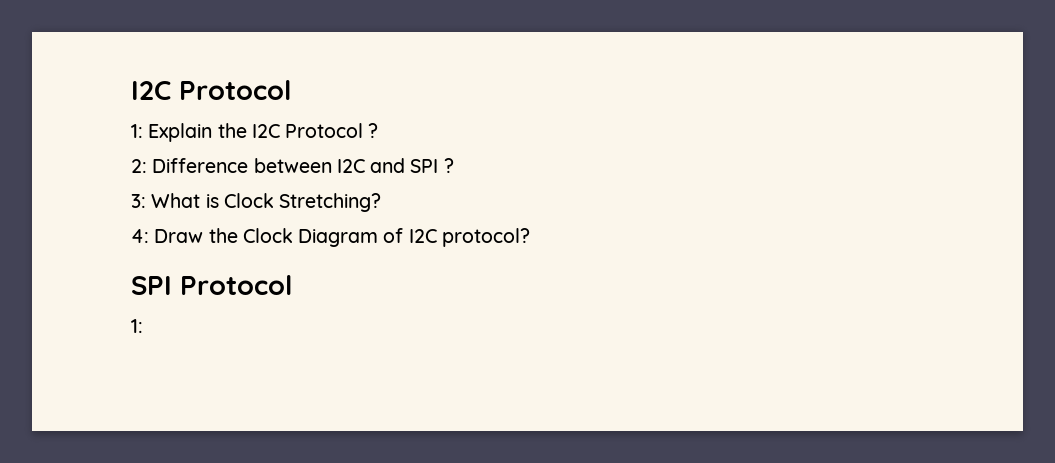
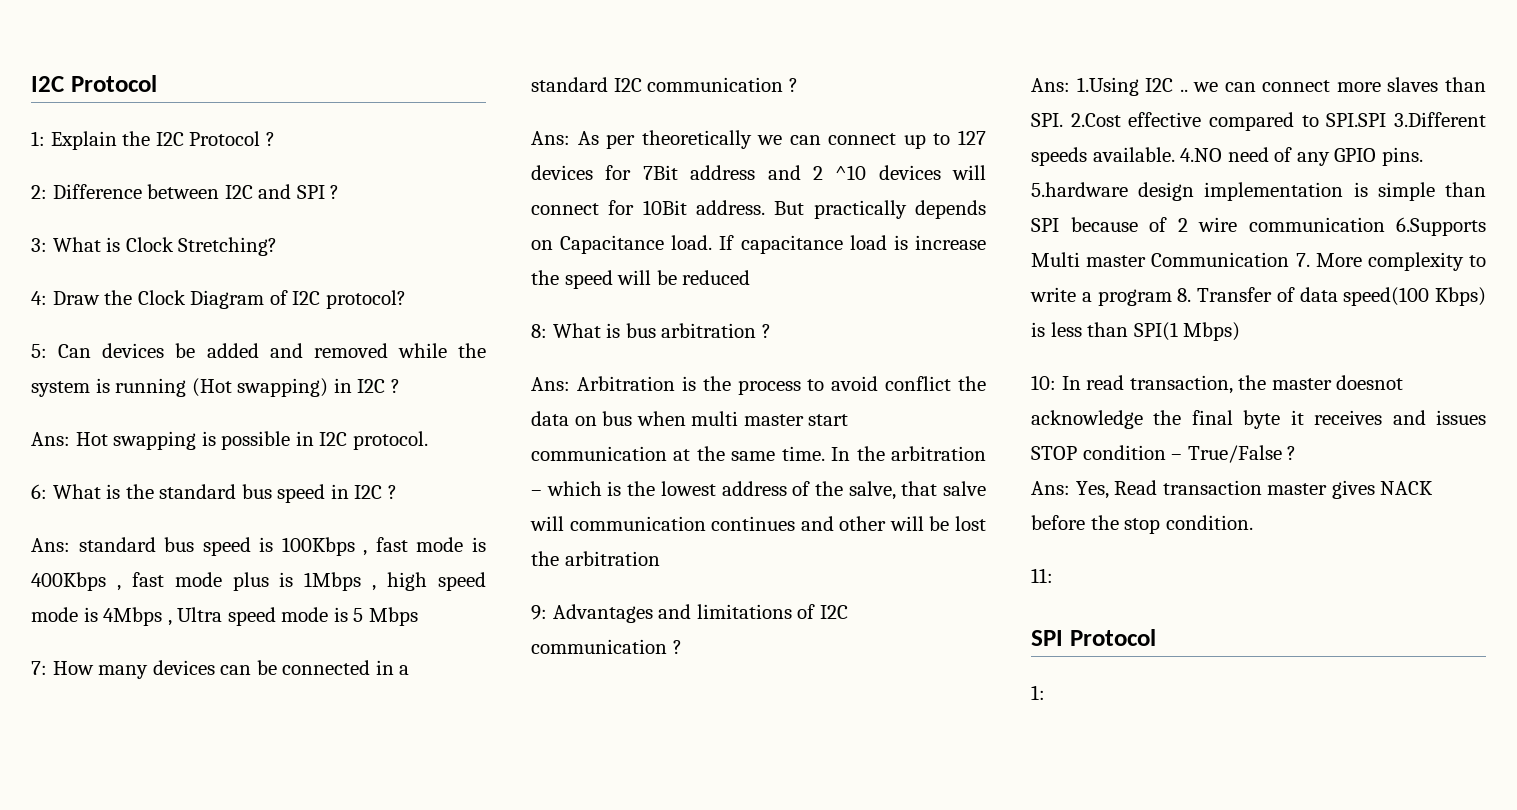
+ 5: Can devices be added and removed while the system is running (Hot swapping) in I2C ?
+ Ans: Hot swapping is possible in I2C protocol.
+ 6: What is the standard bus speed in I2C ?
+ Ans: standard bus speed is 100Kbps , fast mode is 400Kbps , fast mode plus is 1Mbps , high speed mode is 4Mbps , Ultra speed mode is 5 Mbps
+ 7: How many devices can be connected in a standard I2C communication ?
+ Ans: As per theoretically we can connect up to 127 devices for 7Bit address and 2 ^10 devices will connect for 10Bit address. But practically depends on Capacitance load. If capacitance load is increase the speed will be reduced
+ 8: What is bus arbitration ?
+ Ans: Arbitration is the process to avoid conflict the data on bus when multi master start communication at the same time. In the arbitration – which is the lowest address of the salve, that salve will communication continues and other will be lost the arbitration
+ 9: Advantages and limitations of I2C communication ?
+ Ans: 1.Using I2C .. we can connect more slaves than SPI. 2.Cost effective compared to SPI.SPI 3.Different speeds available. 4.NO need of any GPIO pins. 5.hardware design implementation is simple than SPI because of 2 wire communication 6.Supports Multi master Communication 7. More complexity to write a program 8. Transfer of data speed(100 Kbps) is less than SPI(1 Mbps)
+ 10: In read transaction, the master doesnot acknowledge the final byte it receives and issues STOP condition – True/False ?
+ Ans: Yes, Read transaction master gives NACK before the stop condition.
+ 11:

